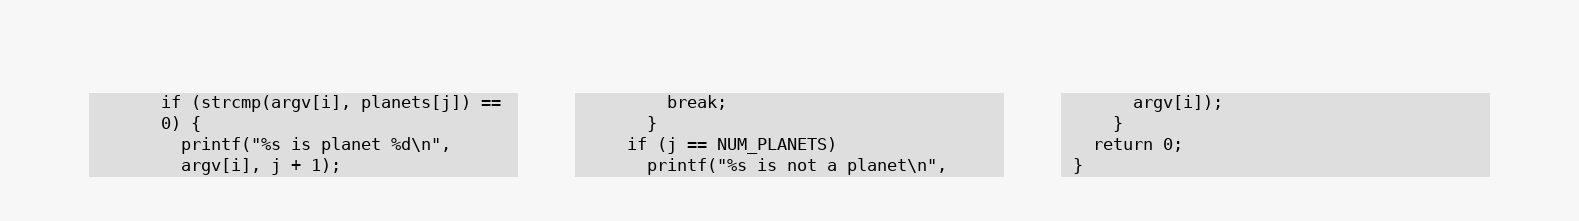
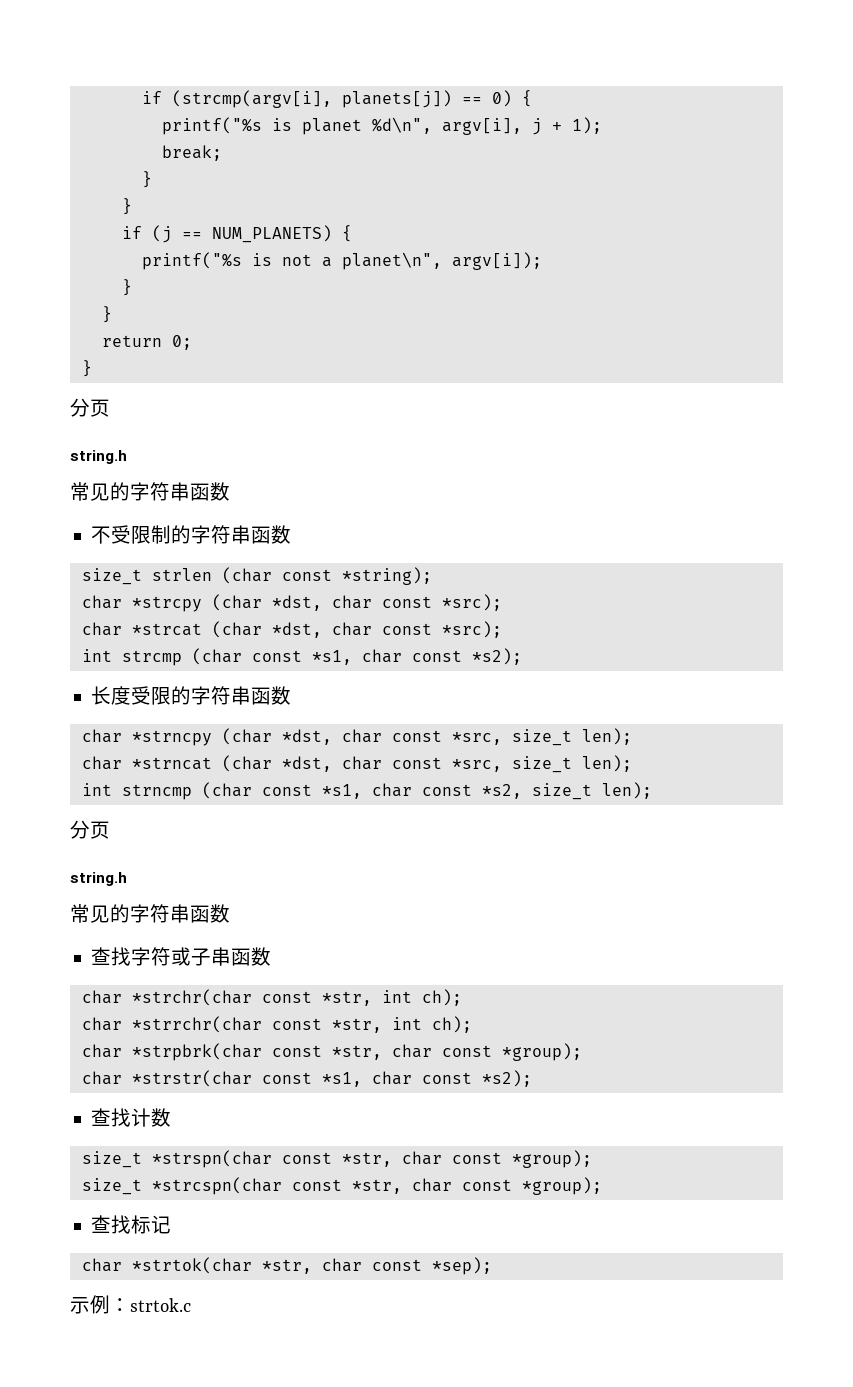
  break;
+ }
- if (j == NUM_PLANETS)
+ if (j == NUM_PLANETS) {
  printf("%s is not a planet\n", argv[i]);
+ }
  return 0;
  }
+ 分页
+ string.h
+ 常见的字符串函数
+ 不受限制的字符串函数
+ size_t strlen (char const *string);
+ char *strcpy (char *dst, char const *src);
+ char *strcat (char *dst, char const *src);
+ int strcmp (char const *s1, char const *s2);
+ 长度受限的字符串函数
+ char *strncpy (char *dst, char const *src, size_t len);
+ char *strncat (char *dst, char const *src, size_t len);
+ int strncmp (char const *s1, char const *s2, size_t len);
+ 分页
+ string.h
+ 常见的字符串函数
+ 查找字符或子串函数
+ char *strchr(char const *str, int ch);
+ char *strrchr(char const *str, int ch);
+ char *strpbrk(char const *str, char const *group);
+ char *strstr(char const *s1, char const *s2);
+ 查找计数
+ size_t *strspn(char const *str, char const *group);
+ size_t *strcspn(char const *str, char const *group);
+ 查找标记
+ char *strtok(char *str, char const *sep);
+ 示例：strtok.c

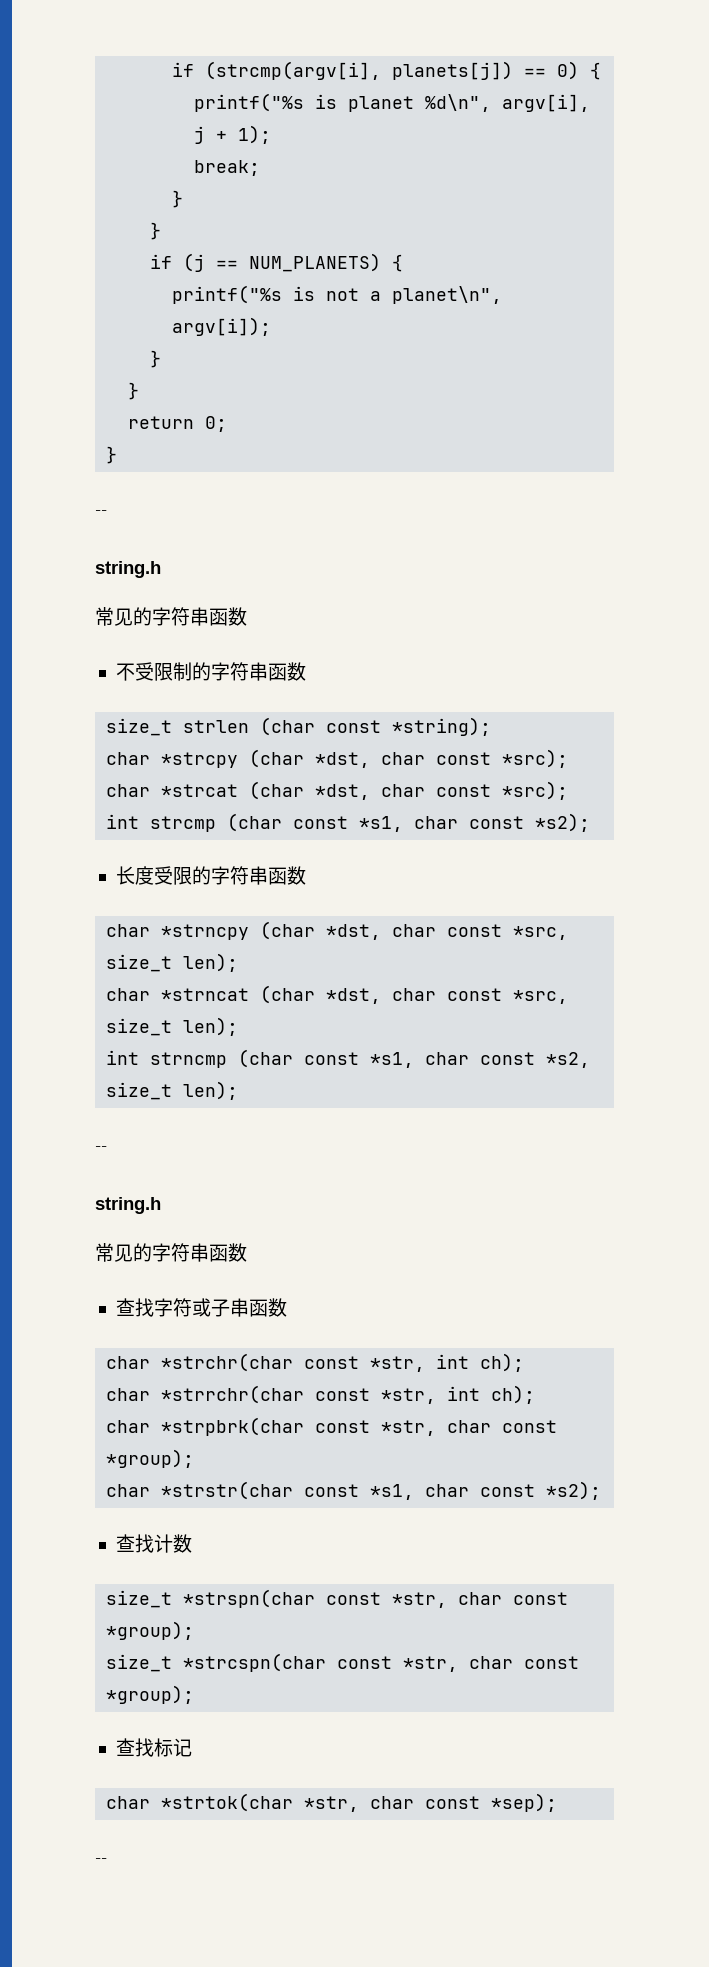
  return 0;
  }
- 分页
+ --
  int strncmp (char const *s1, char const *s2, size_t len);
- 分页
+ --
  char *strtok(char *str, char const *sep);
- 示例：strtok.c
+ --

